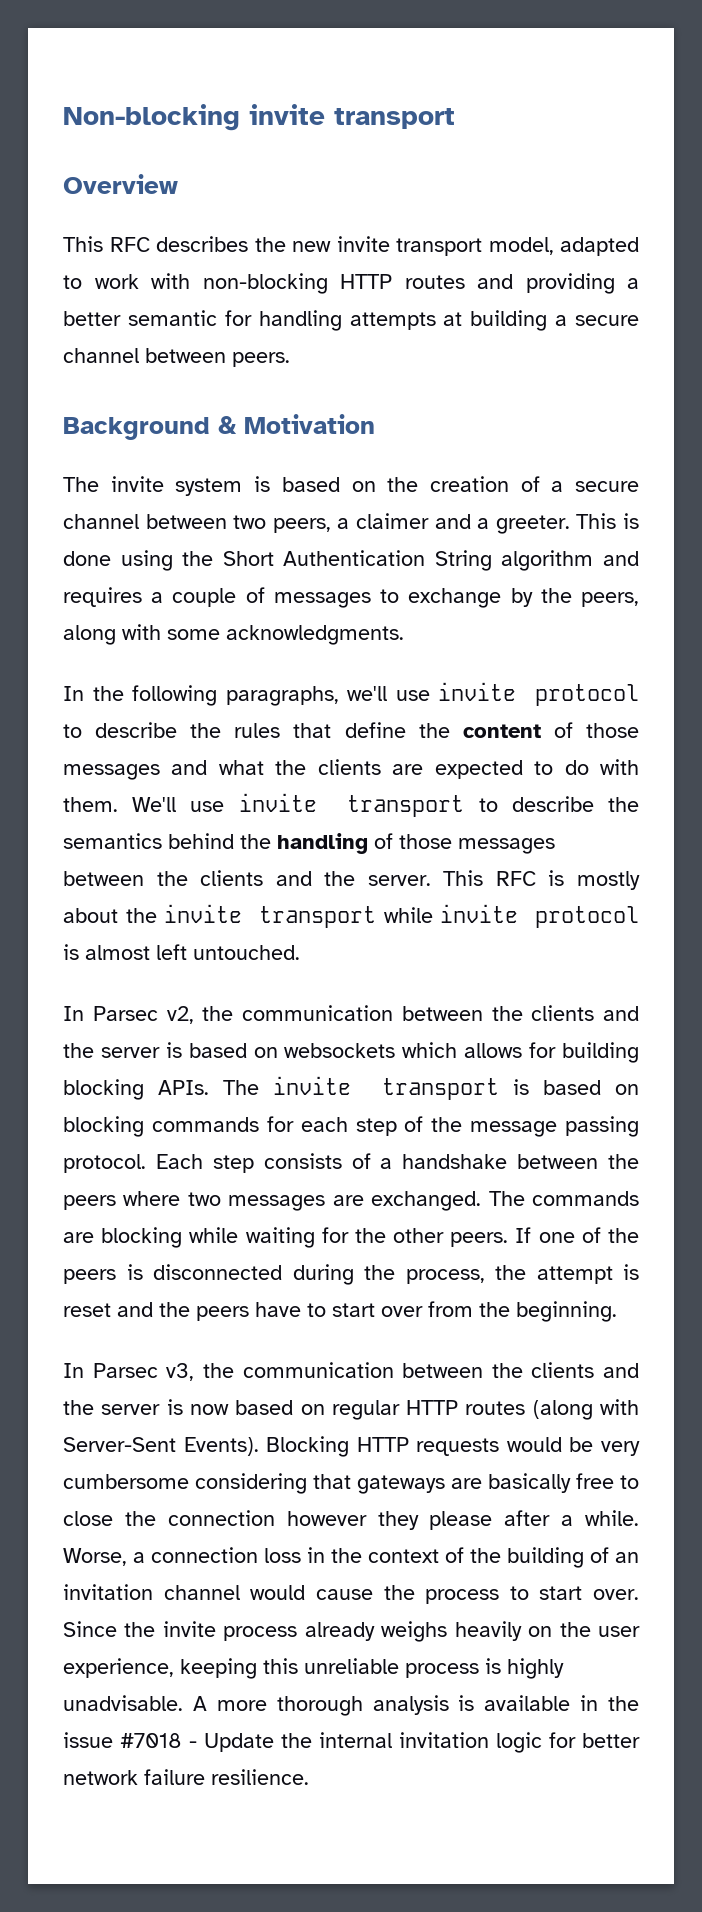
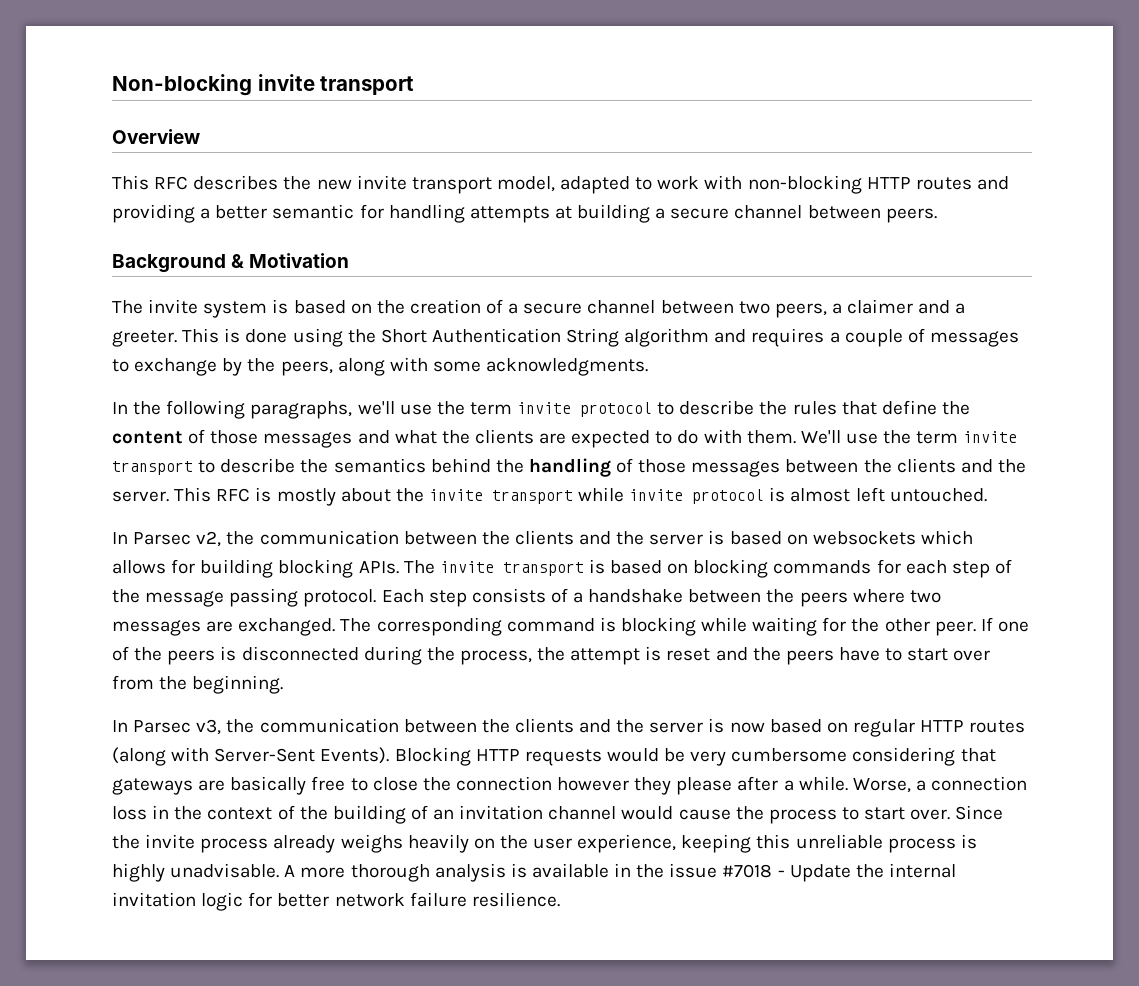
- In the following paragraphs, we'll use invite protocol to describe the rules that define the content of those messages and what the clients are expected to do with them.
+ In the following paragraphs, we'll use the term invite protocol to describe the rules that define the content of those messages and what the clients are expected to do with them.
- We'll use invite transport to describe the semantics behind the handling of those messages between the clients and the server.
+ We'll use the term invite transport to describe the semantics behind the handling of those messages between the clients and the server.
- The commands are blocking while waiting for the other peers.
+ The corresponding command is blocking while waiting for the other peer.

